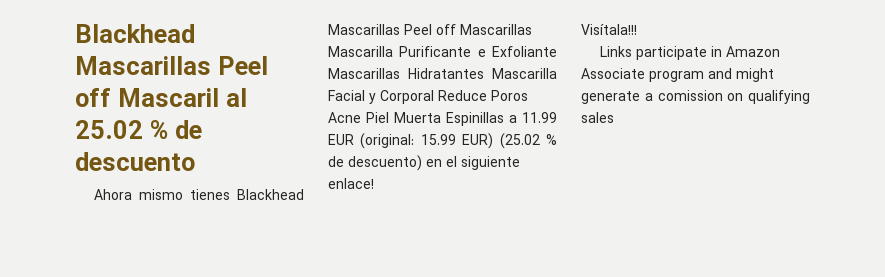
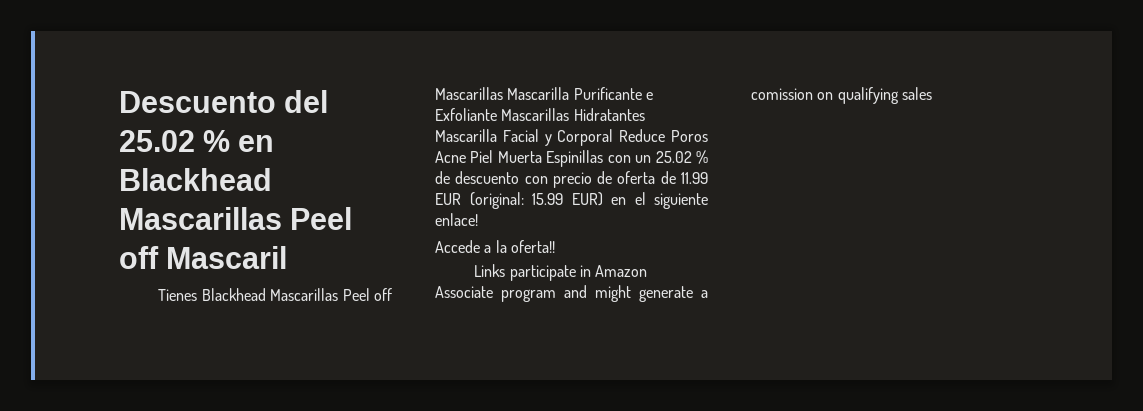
- Blackhead Mascarillas Peel off Mascaril al 25.02 % de descuento
- Ahora mismo tienes Blackhead Mascarillas Peel off Mascarillas Mascarilla Purificante e Exfoliante Mascarillas Hidratantes Mascarilla Facial y Corporal Reduce Poros Acne Piel Muerta Espinillas a 11.99 EUR (original: 15.99 EUR) (25.02 % de descuento) en el siguiente enlace!
+ Descuento del 25.02 % en Blackhead Mascarillas Peel off Mascaril
+ Tienes Blackhead Mascarillas Peel off Mascarillas Mascarilla Purificante e Exfoliante Mascarillas Hidratantes Mascarilla Facial y Corporal Reduce Poros Acne Piel Muerta Espinillas con un 25.02 % de descuento con precio de oferta de 11.99 EUR (original: 15.99 EUR) en el siguiente enlace!
- Visítala!!!
+ Accede a la oferta!!

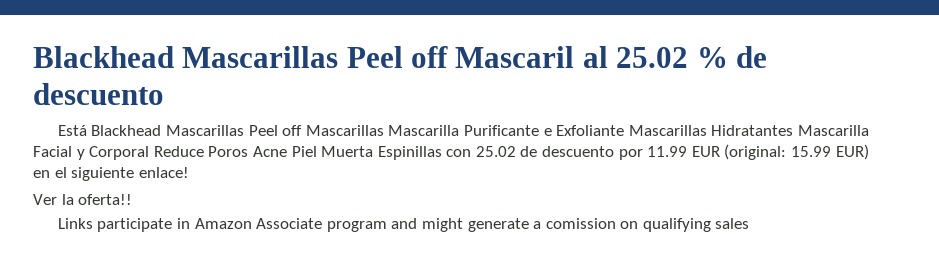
- Descuento del 25.02 % en Blackhead Mascarillas Peel off Mascaril
- Tienes Blackhead Mascarillas Peel off Mascarillas Mascarilla Purificante e Exfoliante Mascarillas Hidratantes Mascarilla Facial y Corporal Reduce Poros Acne Piel Muerta Espinillas con un 25.02 % de descuento con precio de oferta de 11.99 EUR (original: 15.99 EUR) en el siguiente enlace!
+ Blackhead Mascarillas Peel off Mascaril al 25.02 % de descuento
+ Está Blackhead Mascarillas Peel off Mascarillas Mascarilla Purificante e Exfoliante Mascarillas Hidratantes Mascarilla Facial y Corporal Reduce Poros Acne Piel Muerta Espinillas con 25.02 de descuento por 11.99 EUR (original: 15.99 EUR) en el siguiente enlace!
- Accede a la oferta!!
+ Ver la oferta!!

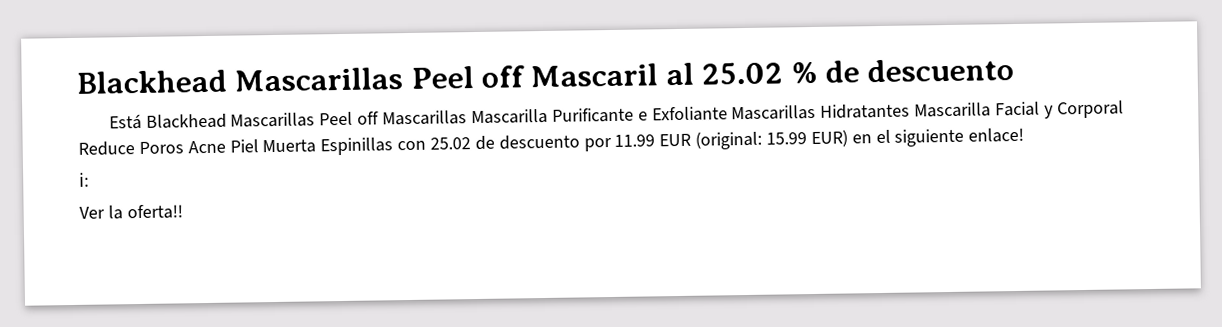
+ ℹ:
- Links participate in Amazon Associate program and might generate a comission on qualifying sales

